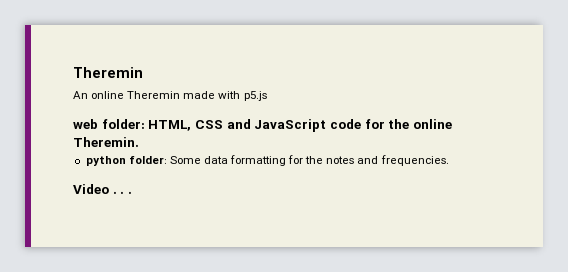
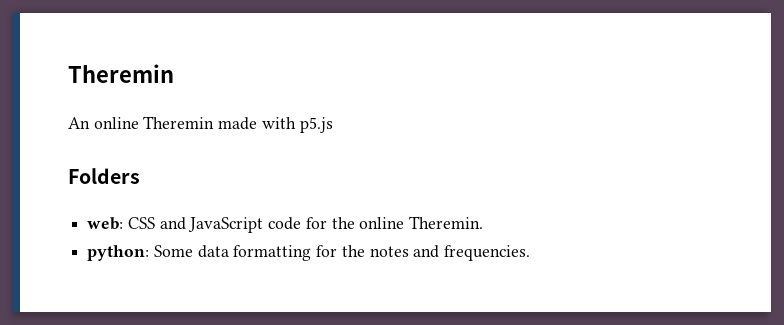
- web folder: HTML, CSS and JavaScript code for the online Theremin.
+ Folders
+ web: CSS and JavaScript code for the online Theremin.
- python folder: Some data formatting for the notes and frequencies.
+ python: Some data formatting for the notes and frequencies.
- Video . . .

